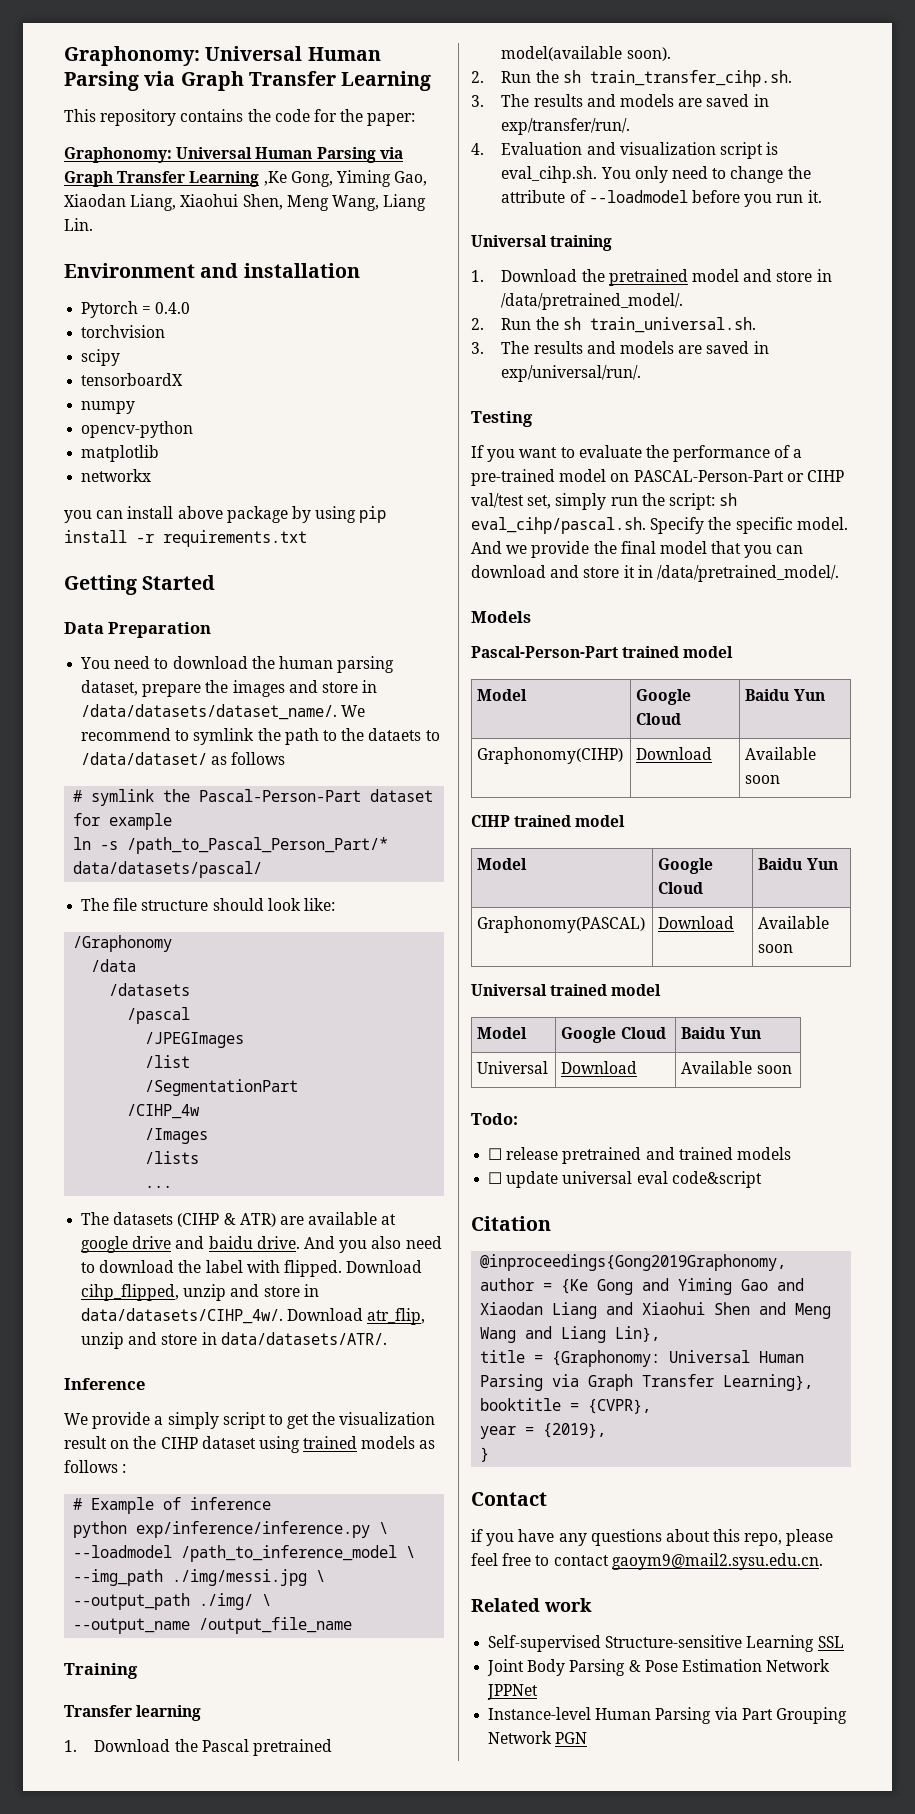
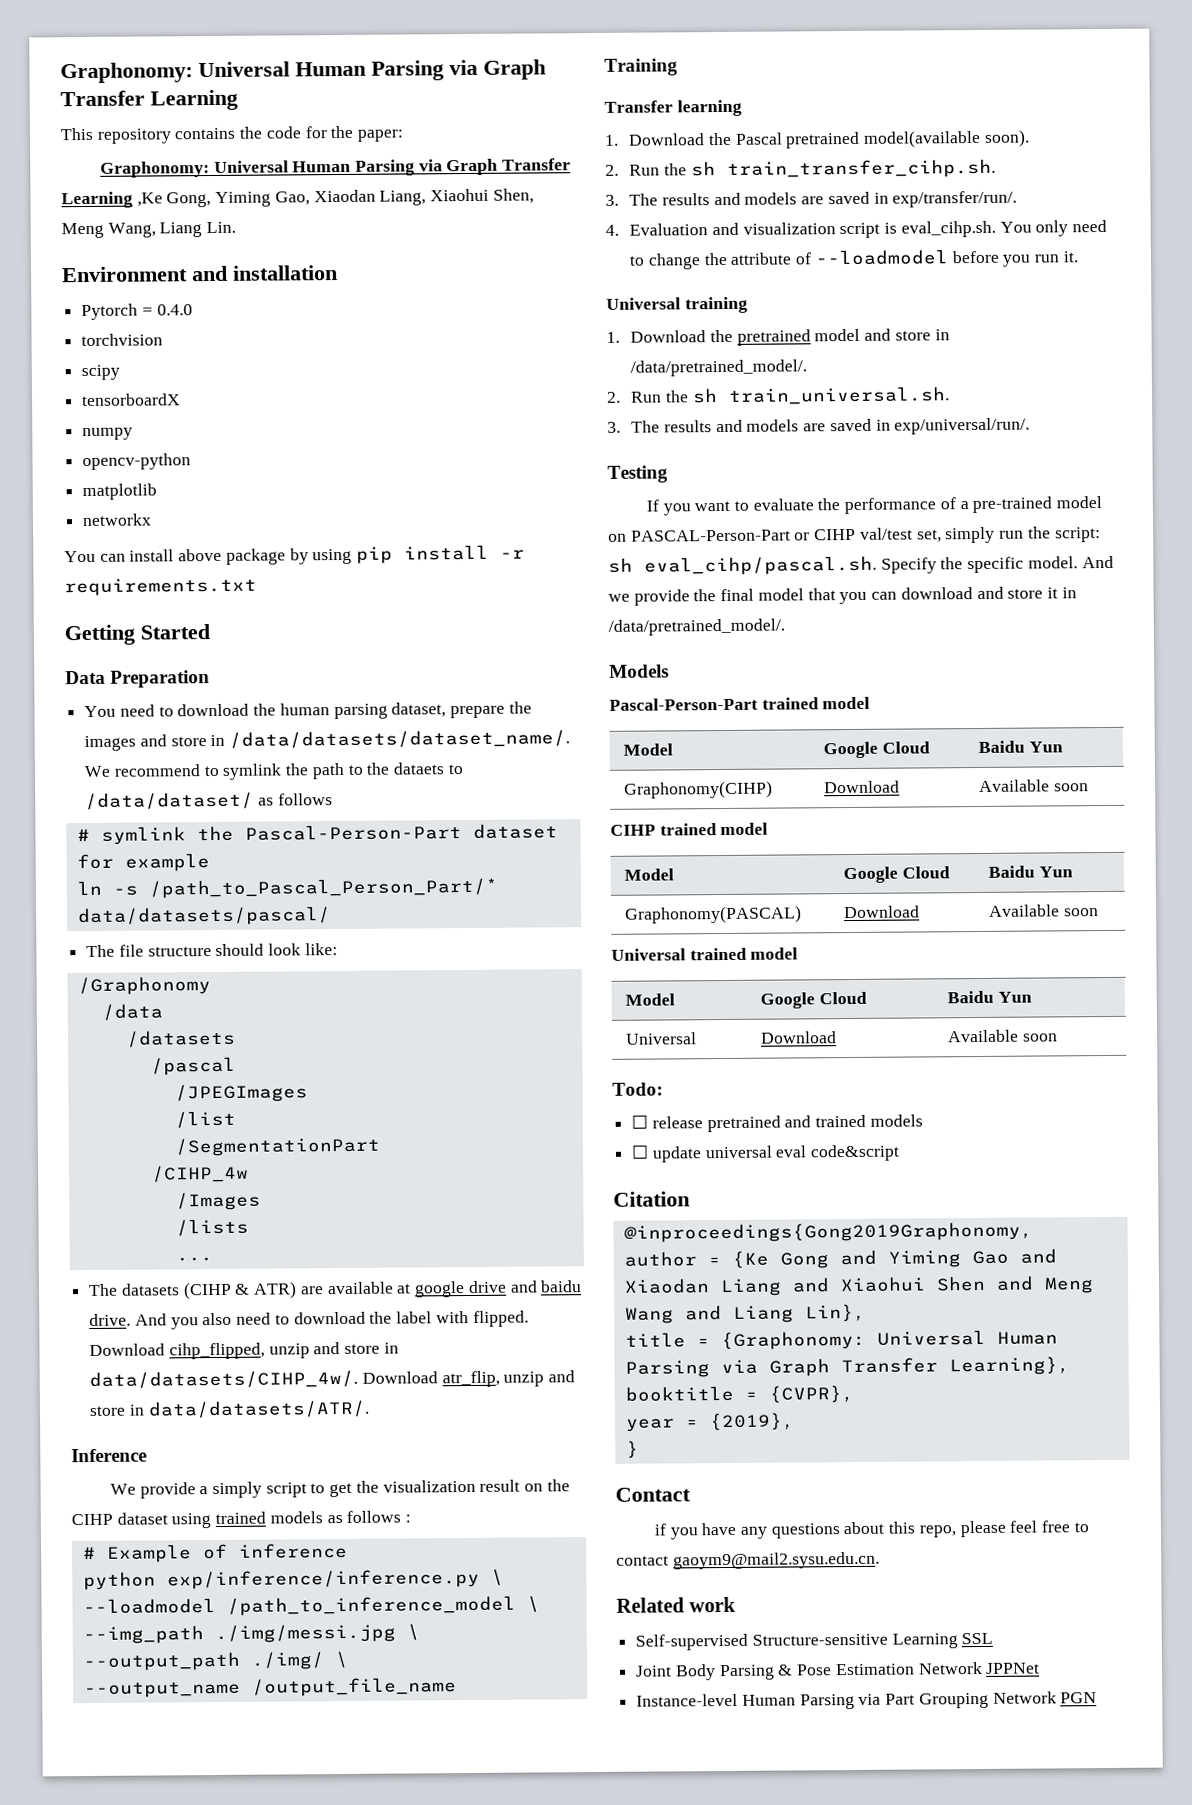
- you can install above package by using pip install -r requirements.txt
+ You can install above package by using pip install -r requirements.txt

